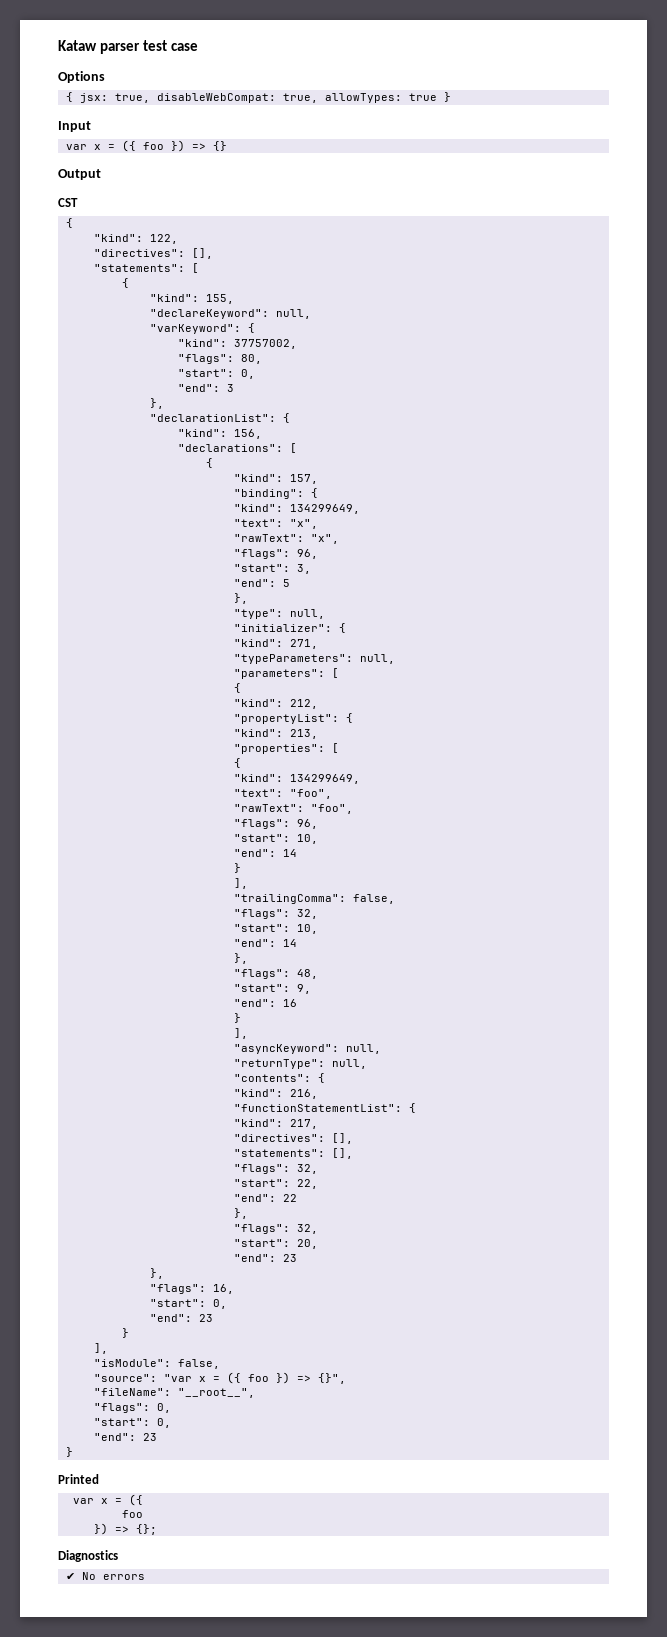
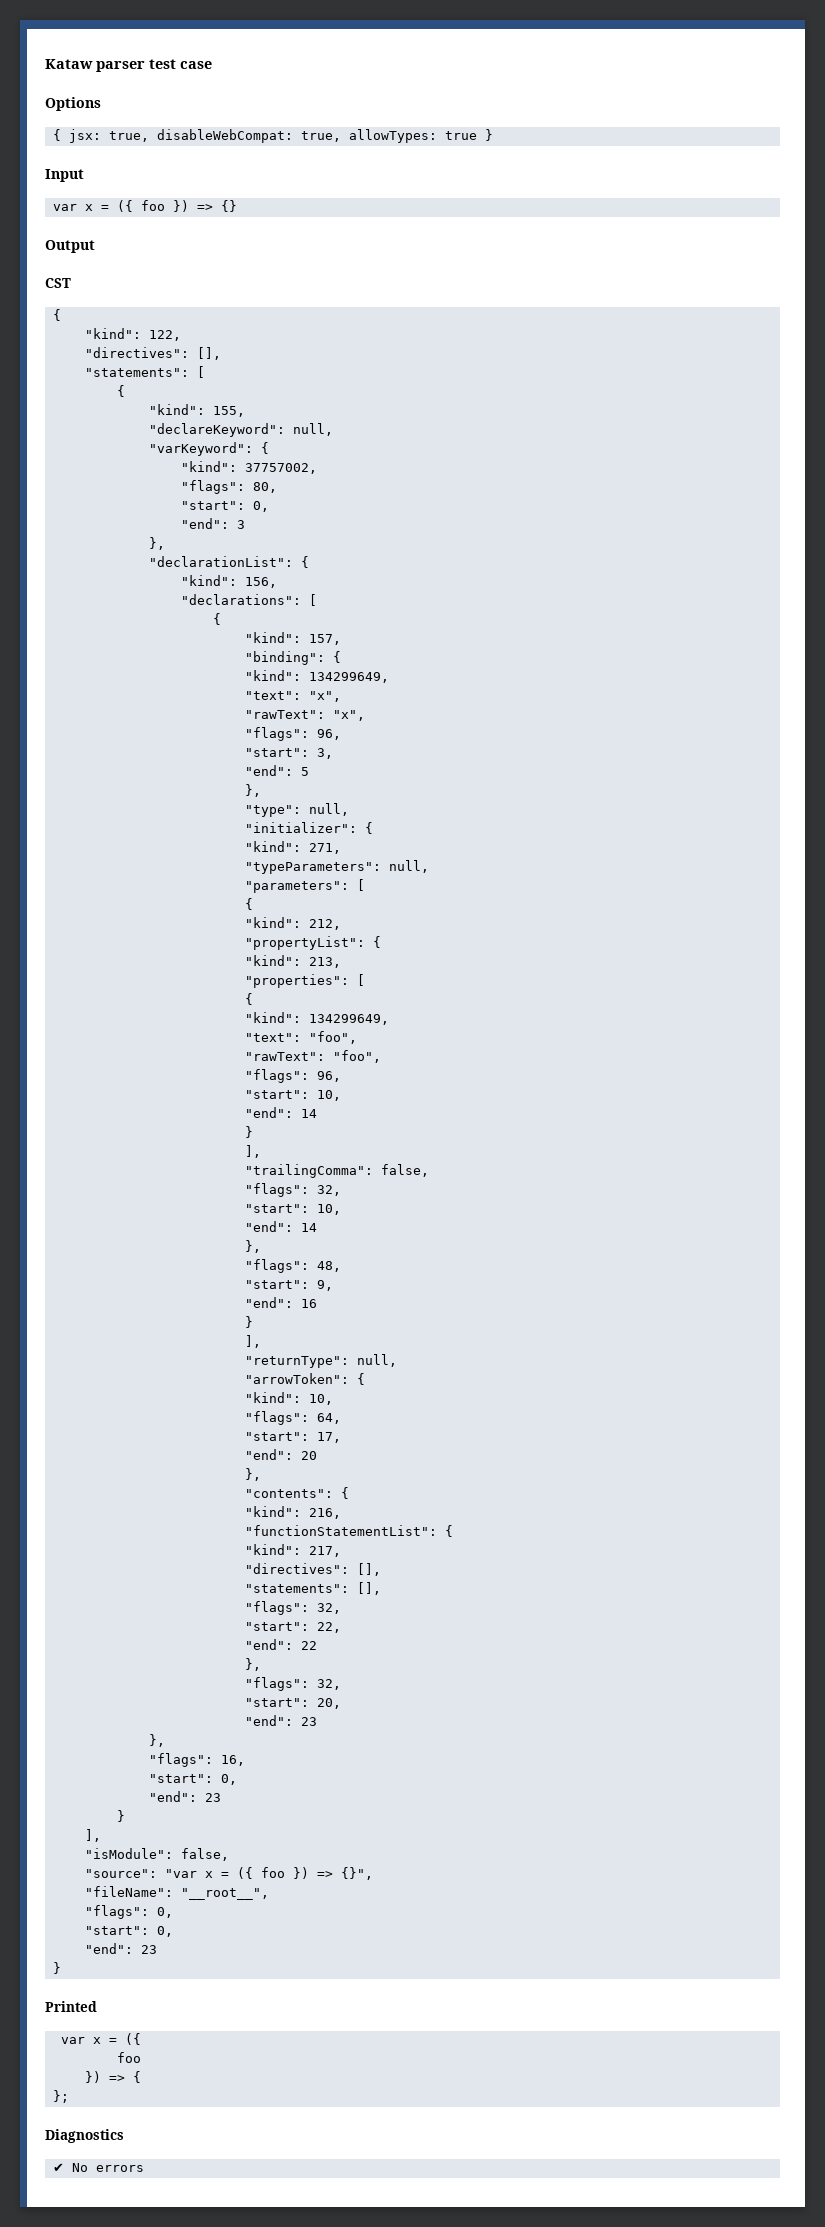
- "asyncKeyword": null,
  "returnType": null,
+ "arrowToken": {
+ "kind": 10,
+ "flags": 64,
+ "start": 17,
+ "end": 20
+ },
- }) => {};
+ }) => {
+ };

